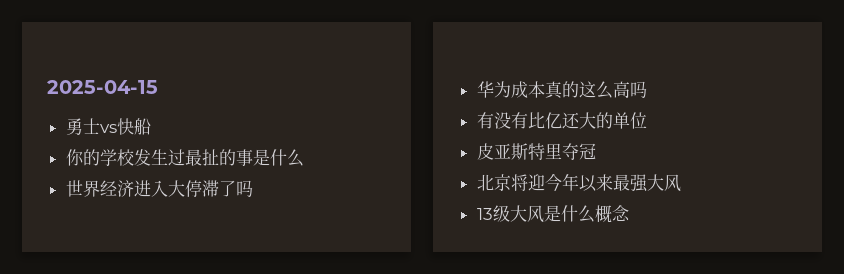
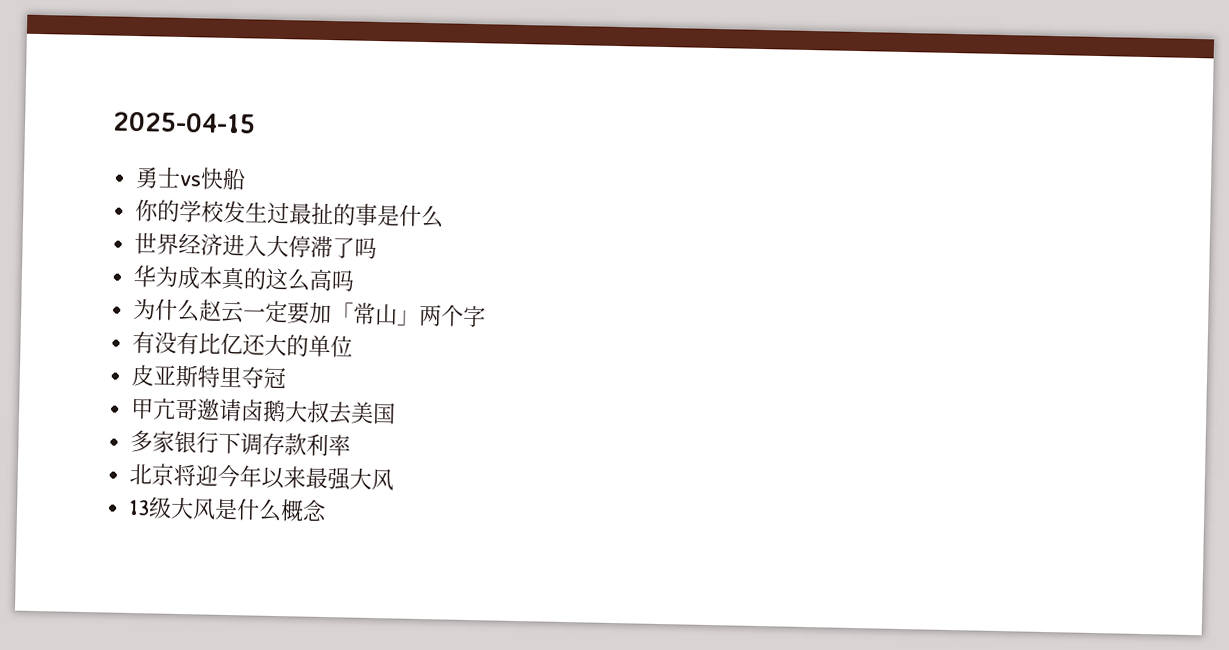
+ 为什么赵云一定要加「常山」两个字
+ 甲亢哥邀请卤鹅大叔去美国
+ 多家银行下调存款利率

